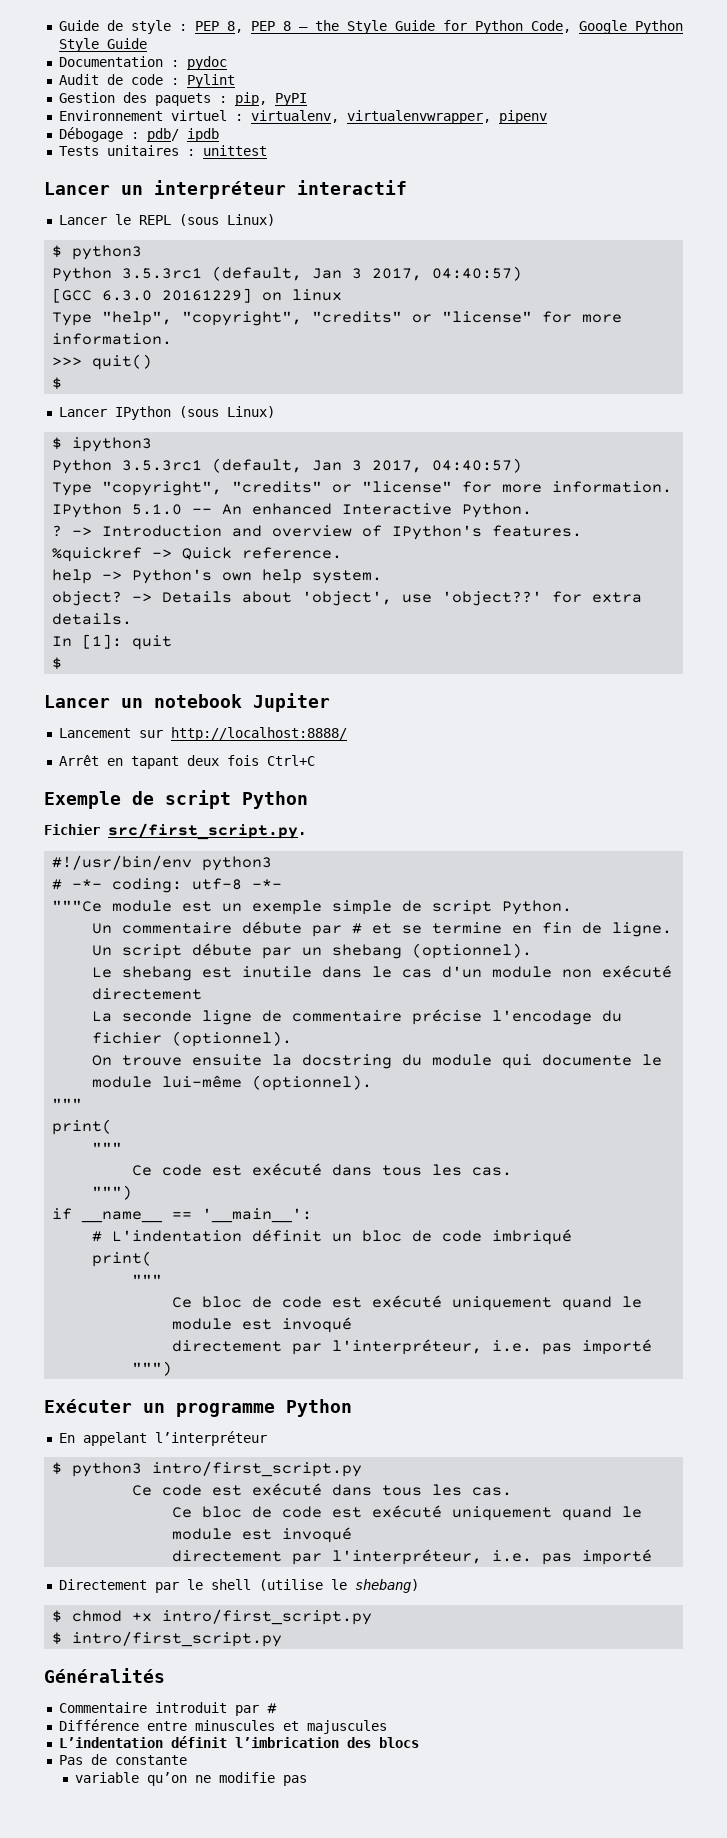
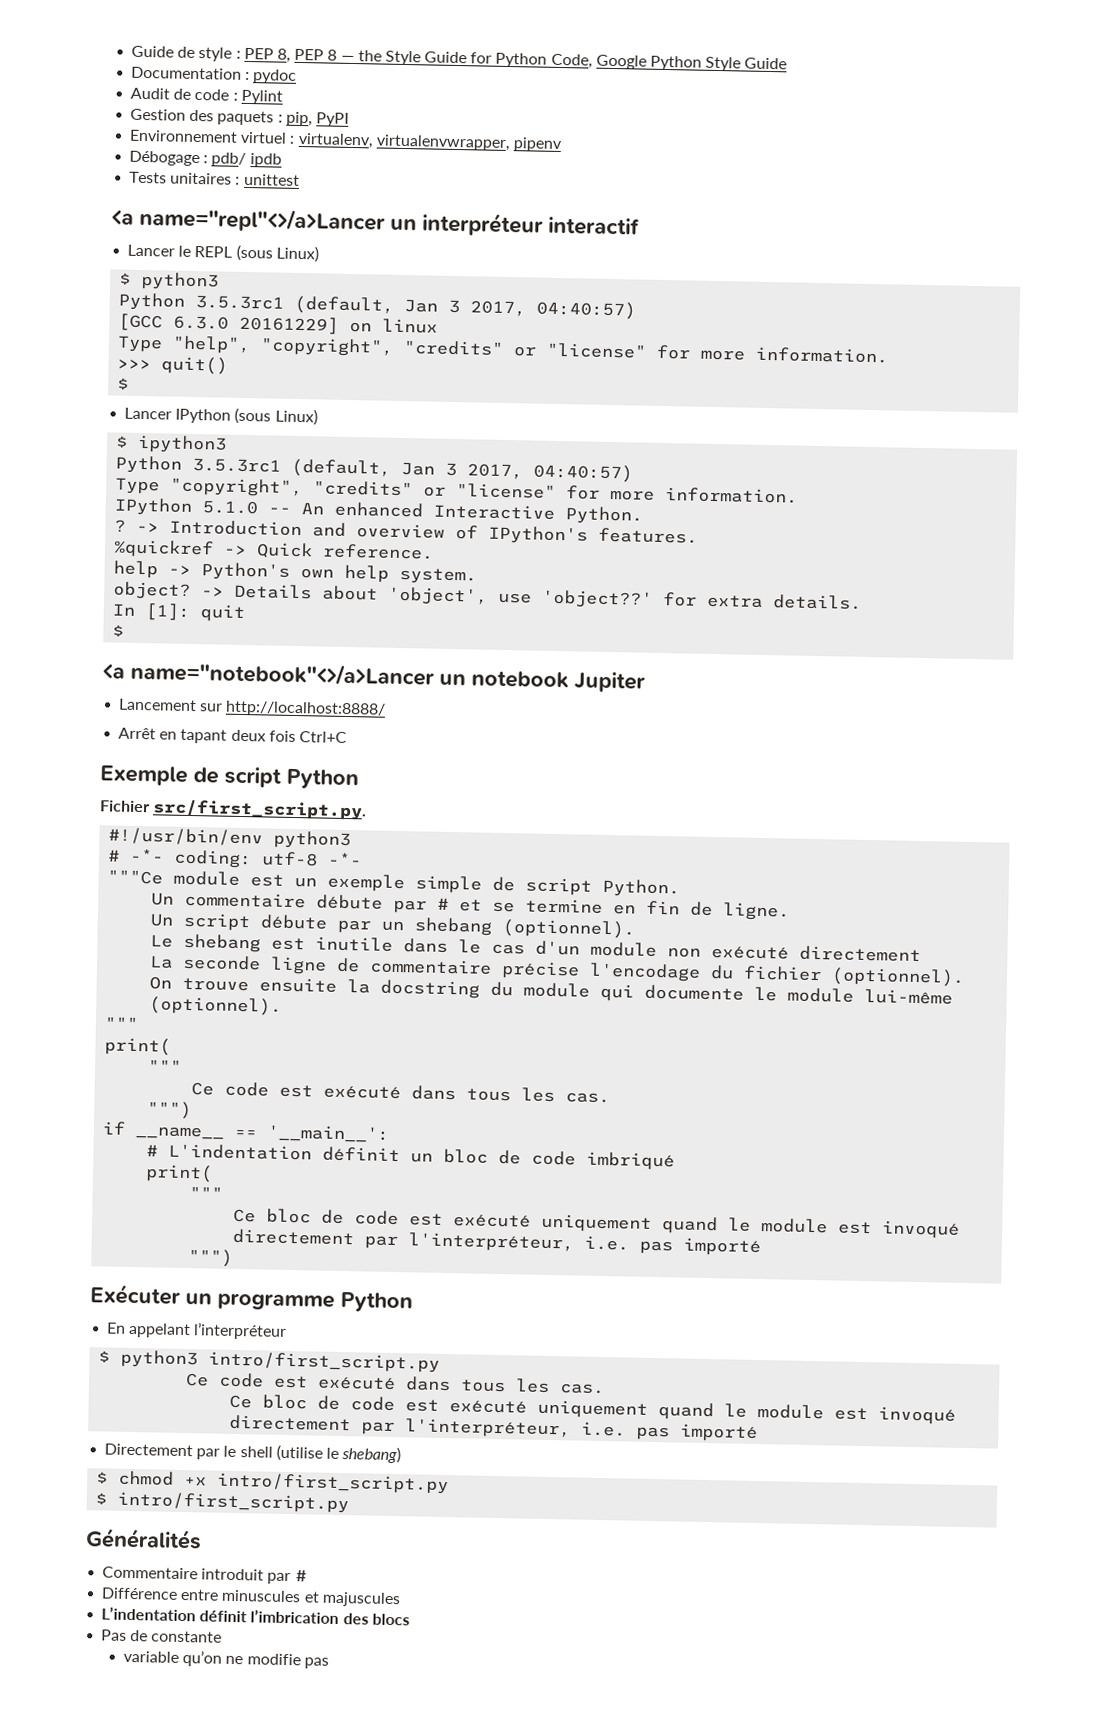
- Lancer un interpréteur interactif
+ <a name="repl"<>/a>Lancer un interpréteur interactif
- Lancer un notebook Jupiter
+ <a name="notebook"<>/a>Lancer un notebook Jupiter

